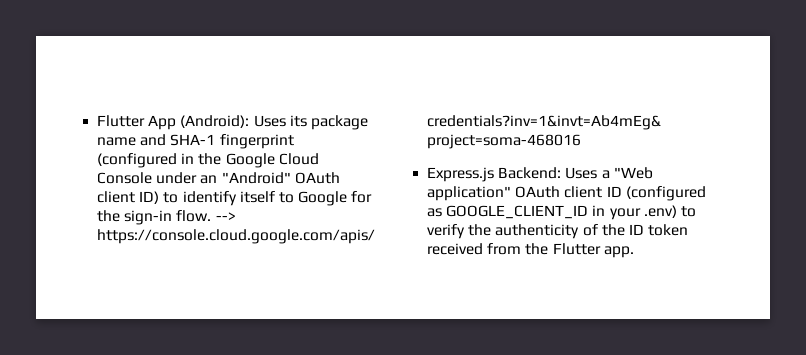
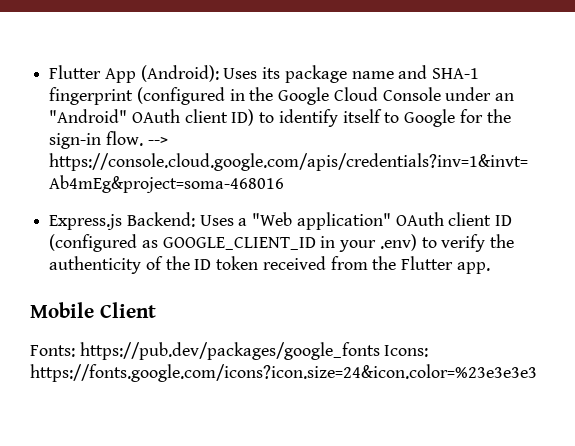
+ Mobile Client
+ Fonts: https://pub.dev/packages/google_fonts Icons: https://fonts.google.com/icons?icon.size=24&icon.color=%23e3e3e3

